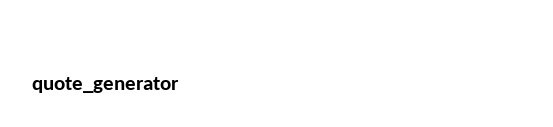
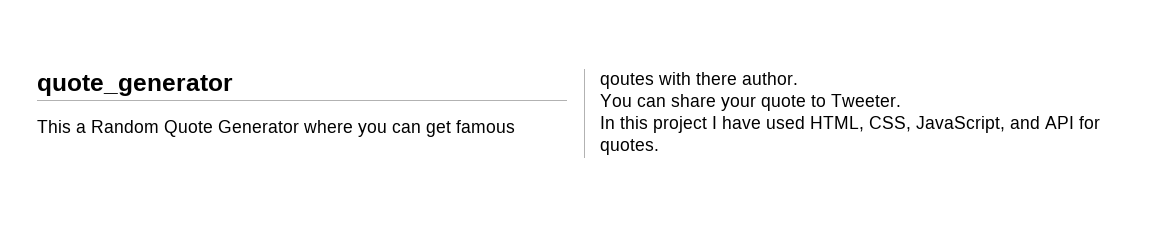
+ This a Random Quote Generator where you can get famous qoutes with there author.
+ You can share your quote to Tweeter.
+ In this project I have used HTML, CSS, JavaScript, and API for quotes.

